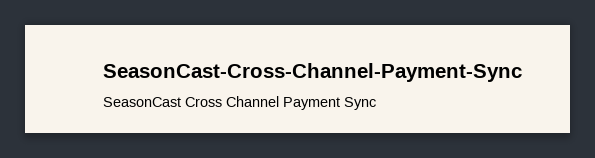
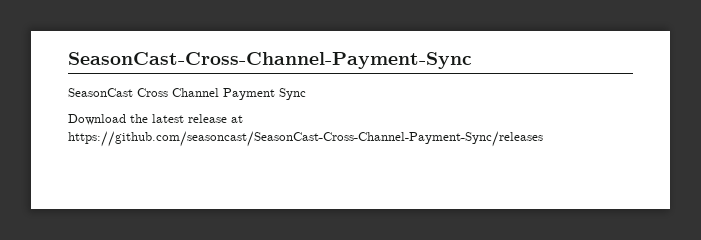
+ Download the latest release at https://github.com/seasoncast/SeasonCast-Cross-Channel-Payment-Sync/releases

